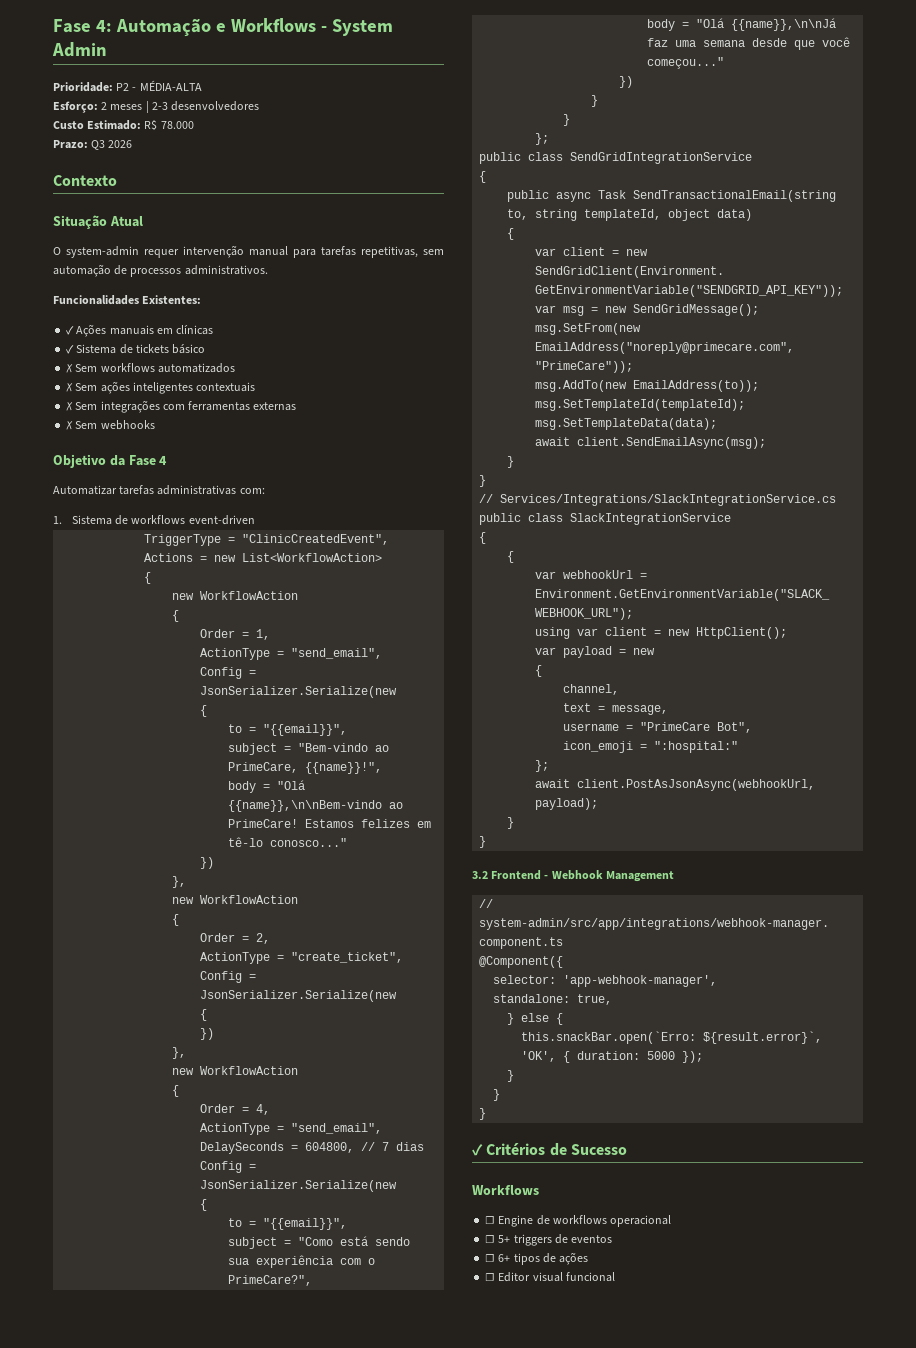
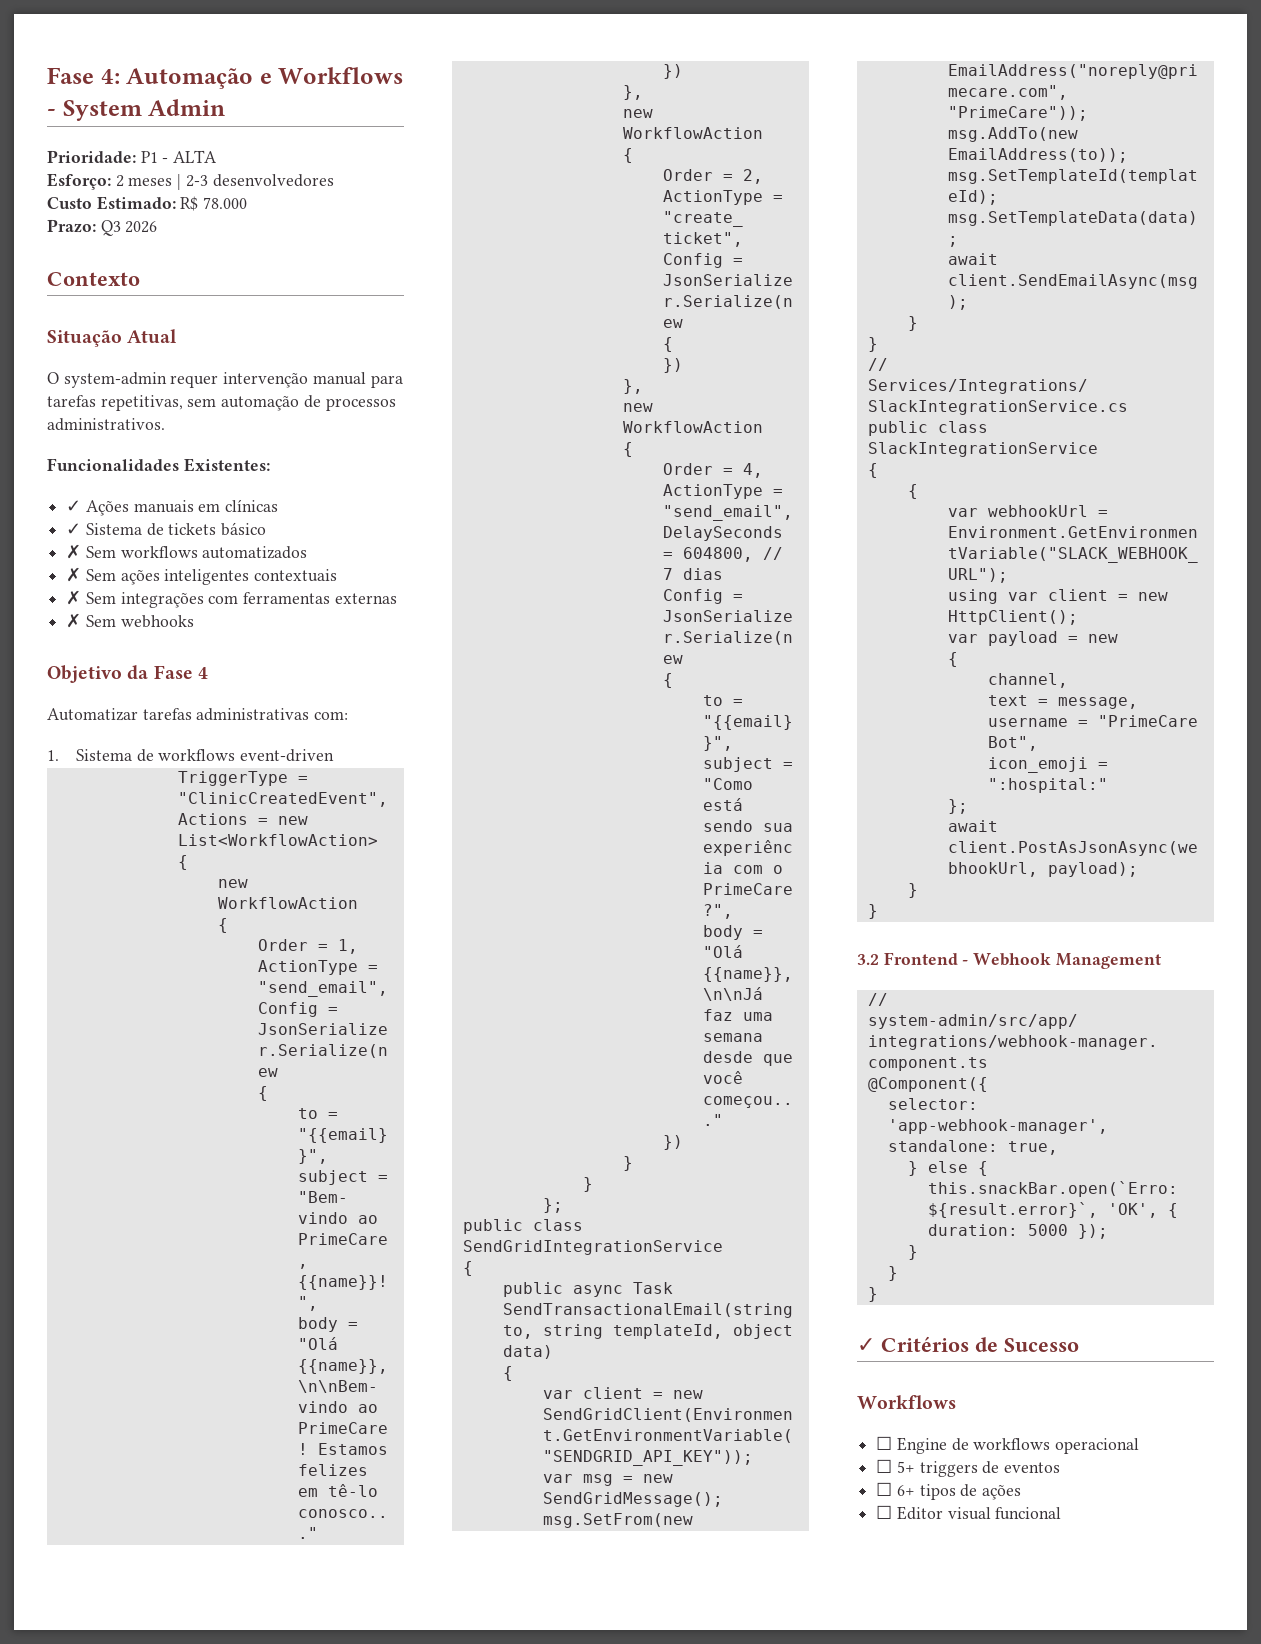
- Prioridade: P2 - MÉDIA-ALTA
+ Prioridade: P1 - ALTA

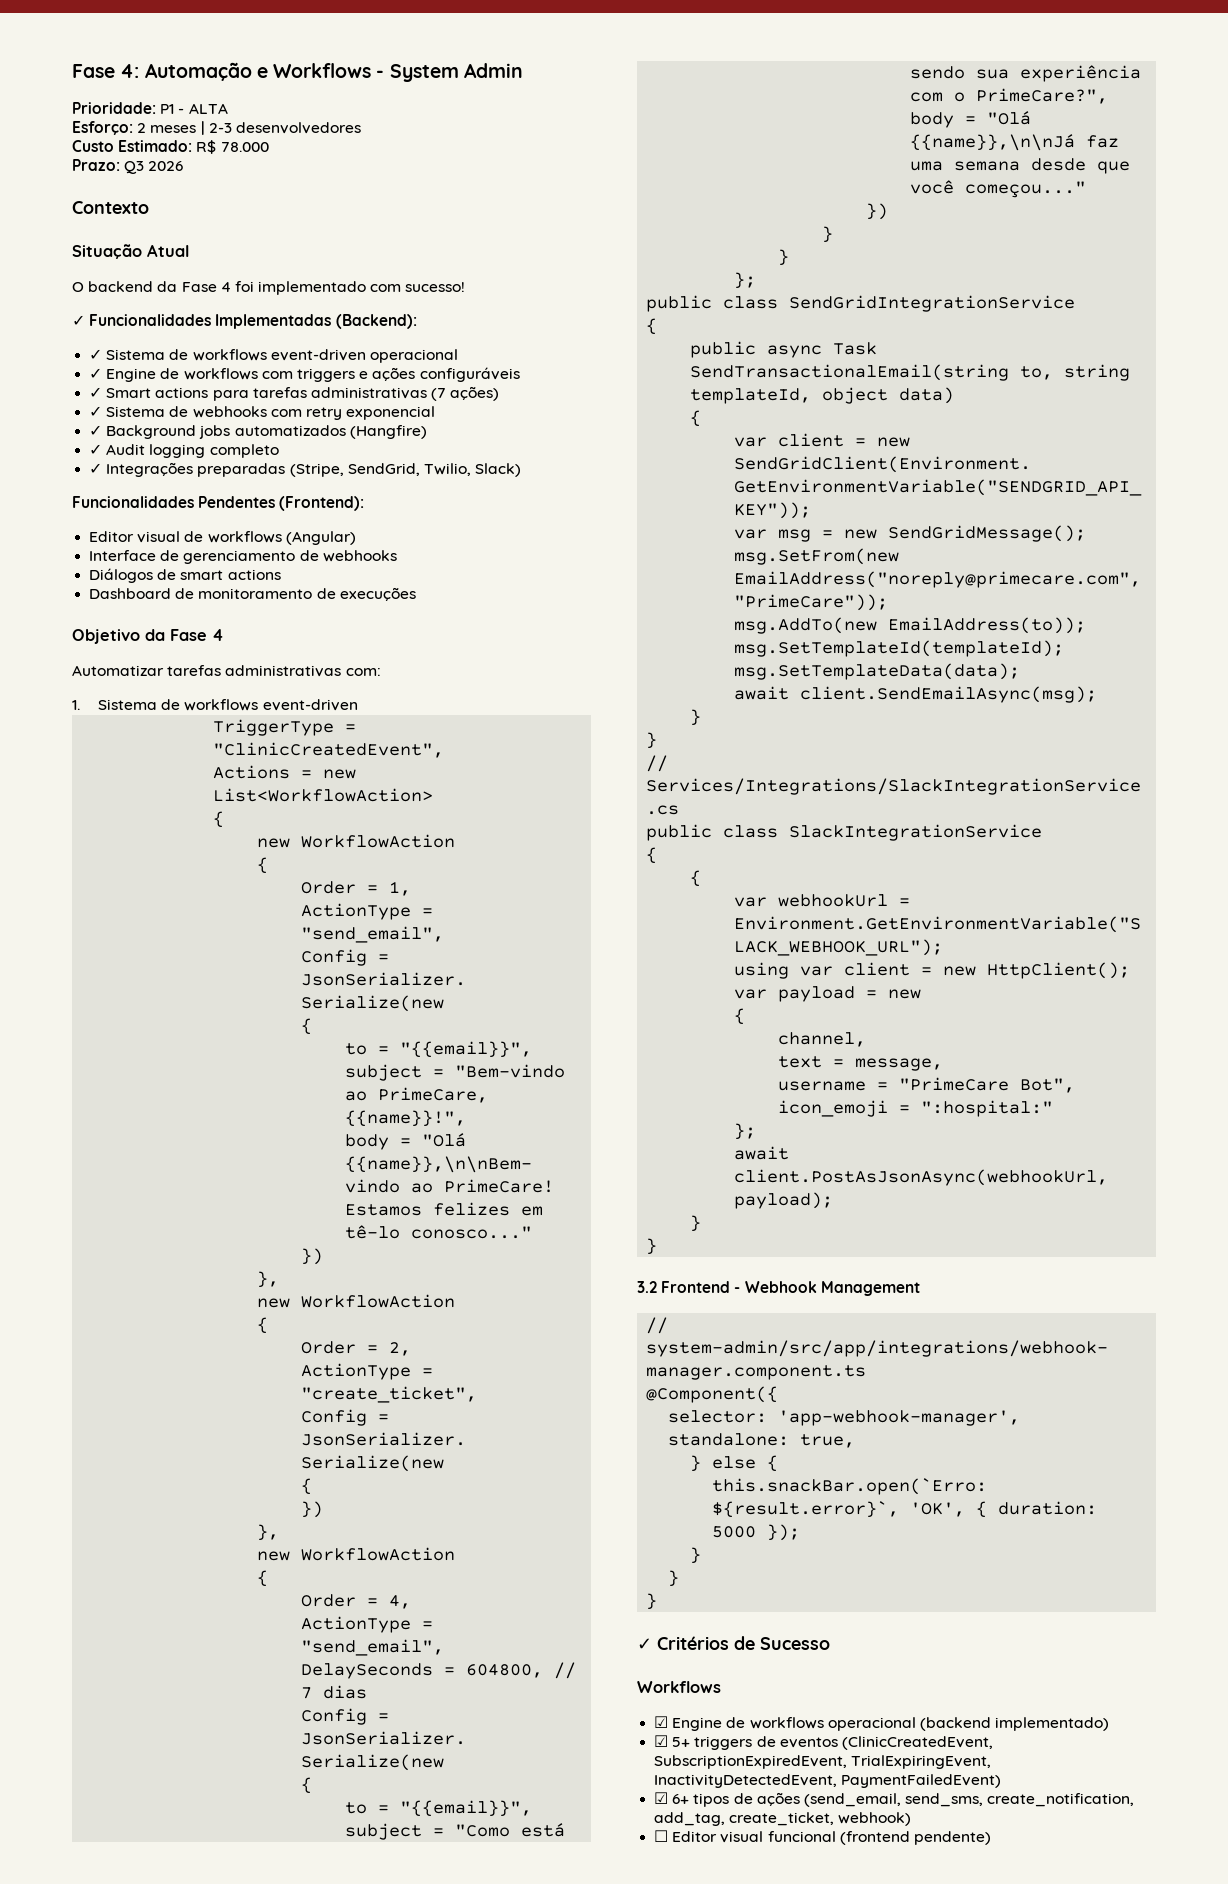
- O system-admin requer intervenção manual para tarefas repetitivas, sem automação de processos administrativos.
- Funcionalidades Existentes:
- ✓ Ações manuais em clínicas
- ✓ Sistema de tickets básico
- ✗ Sem workflows automatizados
- ✗ Sem ações inteligentes contextuais
- ✗ Sem integrações com ferramentas externas
- ✗ Sem webhooks
+ O backend da Fase 4 foi implementado com sucesso!
+ ✓ Funcionalidades Implementadas (Backend):
+ ✓ Sistema de workflows event-driven operacional
+ ✓ Engine de workflows com triggers e ações configuráveis
+ ✓ Smart actions para tarefas administrativas (7 ações)
+ ✓ Sistema de webhooks com retry exponencial
+ ✓ Background jobs automatizados (Hangfire)
+ ✓ Audit logging completo
+ ✓ Integrações preparadas (Stripe, SendGrid, Twilio, Slack)
+ Funcionalidades Pendentes (Frontend):
+ Editor visual de workflows (Angular)
+ Interface de gerenciamento de webhooks
+ Diálogos de smart actions
+ Dashboard de monitoramento de execuções
- ☐ Engine de workflows operacional
- ☐ 5+ triggers de eventos
- ☐ 6+ tipos de ações
+ ☑ Engine de workflows operacional (backend implementado)
+ ☑ 5+ triggers de eventos (ClinicCreatedEvent, SubscriptionExpiredEvent, TrialExpiringEvent, InactivityDetectedEvent, PaymentFailedEvent)
+ ☑ 6+ tipos de ações (send_email, send_sms, create_notification, add_tag, create_ticket, webhook)
- ☐ Editor visual funcional
+ ☐ Editor visual funcional (frontend pendente)

